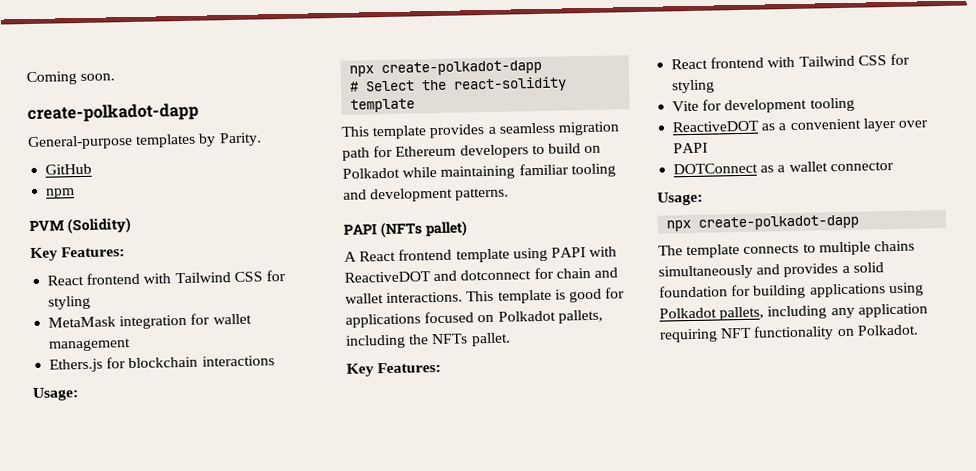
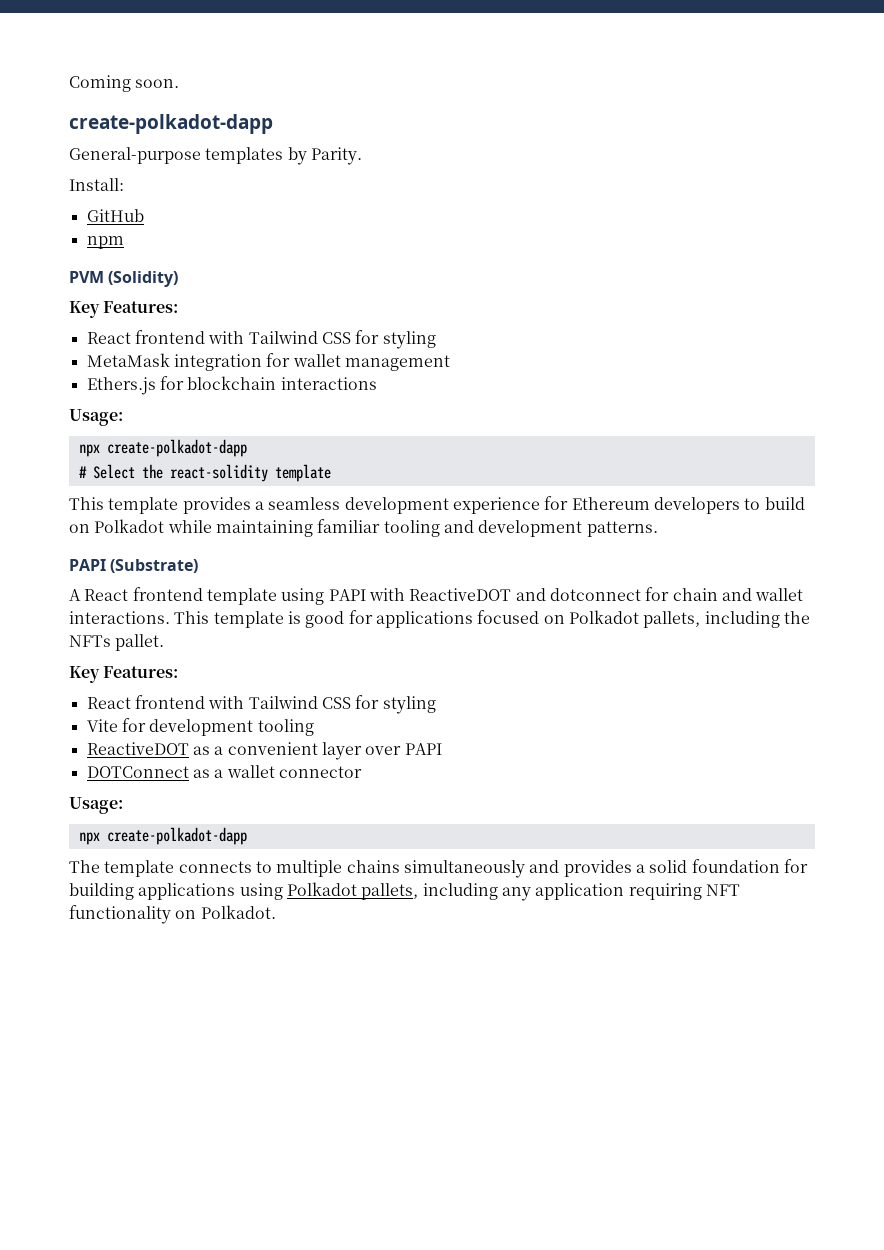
+ Install:
- This template provides a seamless migration path for Ethereum developers to build on Polkadot while maintaining familiar tooling and development patterns.
+ This template provides a seamless development experience for Ethereum developers to build on Polkadot while maintaining familiar tooling and development patterns.
- PAPI (NFTs pallet)
+ PAPI (Substrate)

